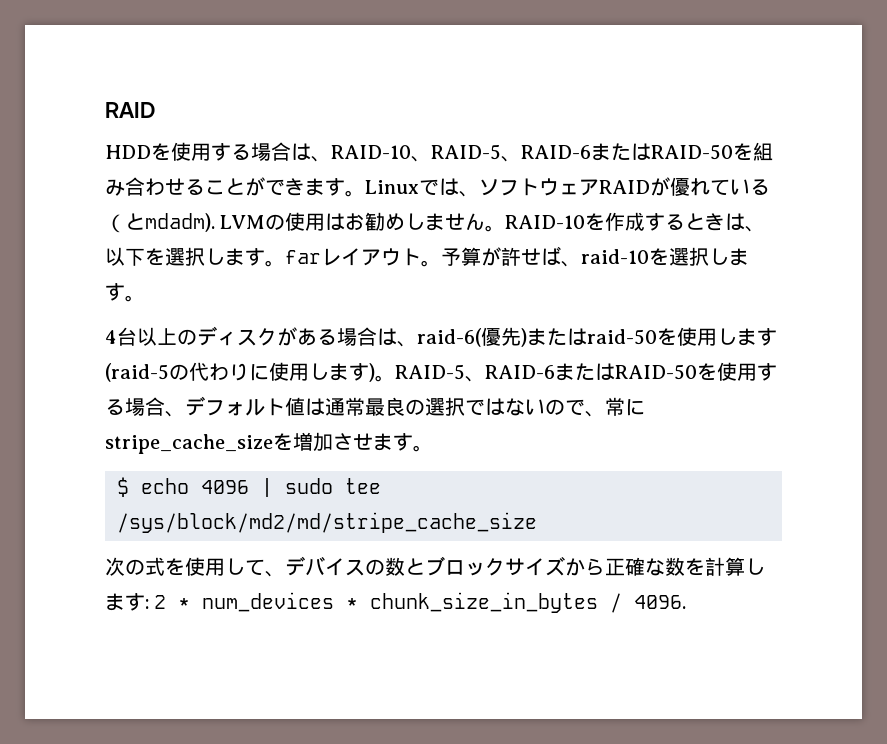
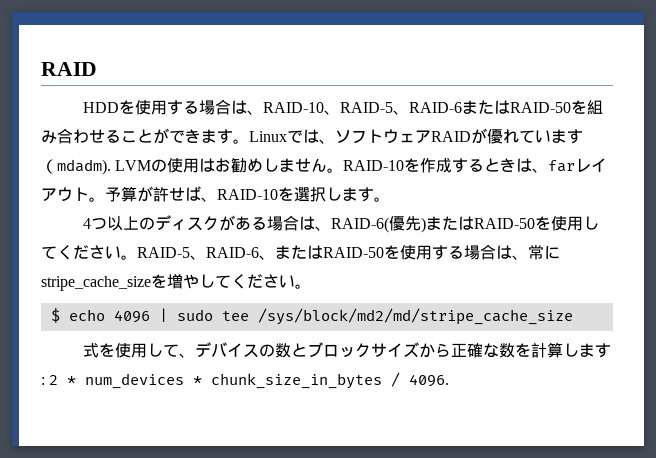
- Linuxでは、ソフトウェアRAIDが優れている（とmdadm).
+ Linuxでは、ソフトウェアRAIDが優れています（mdadm).
- RAID-10を作成するときは、以下を選択します。farレイアウト。
+ RAID-10を作成するときは、farレイアウト。
- 予算が許せば、raid-10を選択します。
+ 予算が許せば、RAID-10を選択します。
- 4台以上のディスクがある場合は、raid-6(優先)またはraid-50を使用します(raid-5の代わりに使用します)。
+ 4つ以上のディスクがある場合は、RAID-6(優先)またはRAID-50を使用してください。
- RAID-5、RAID-6またはRAID-50を使用する場合、デフォルト値は通常最良の選択ではないので、常にstripe_cache_sizeを増加させます。
+ RAID-5、RAID-6、またはRAID-50を使用する場合は、常にstripe_cache_sizeを増やしてください。
- 次の式を使用して、デバイスの数とブロックサイズから正確な数を計算します: 2 * num_devices * chunk_size_in_bytes / 4096.
+ 式を使用して、デバイスの数とブロックサイズから正確な数を計算します: 2 * num_devices * chunk_size_in_bytes / 4096.

